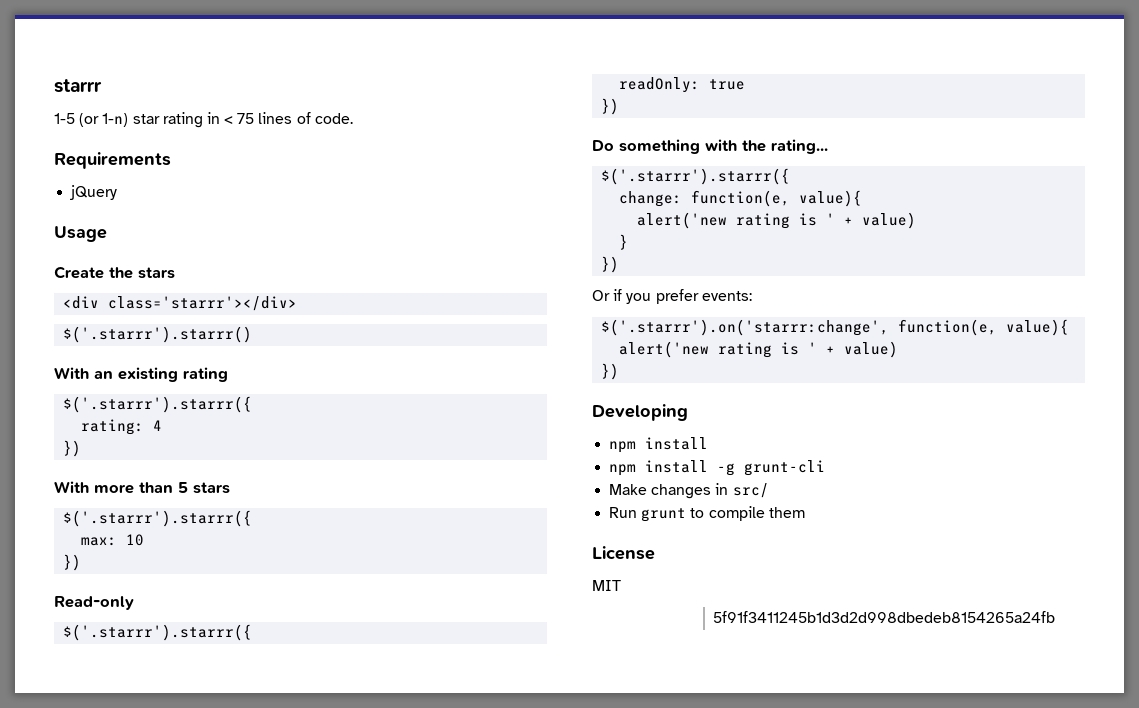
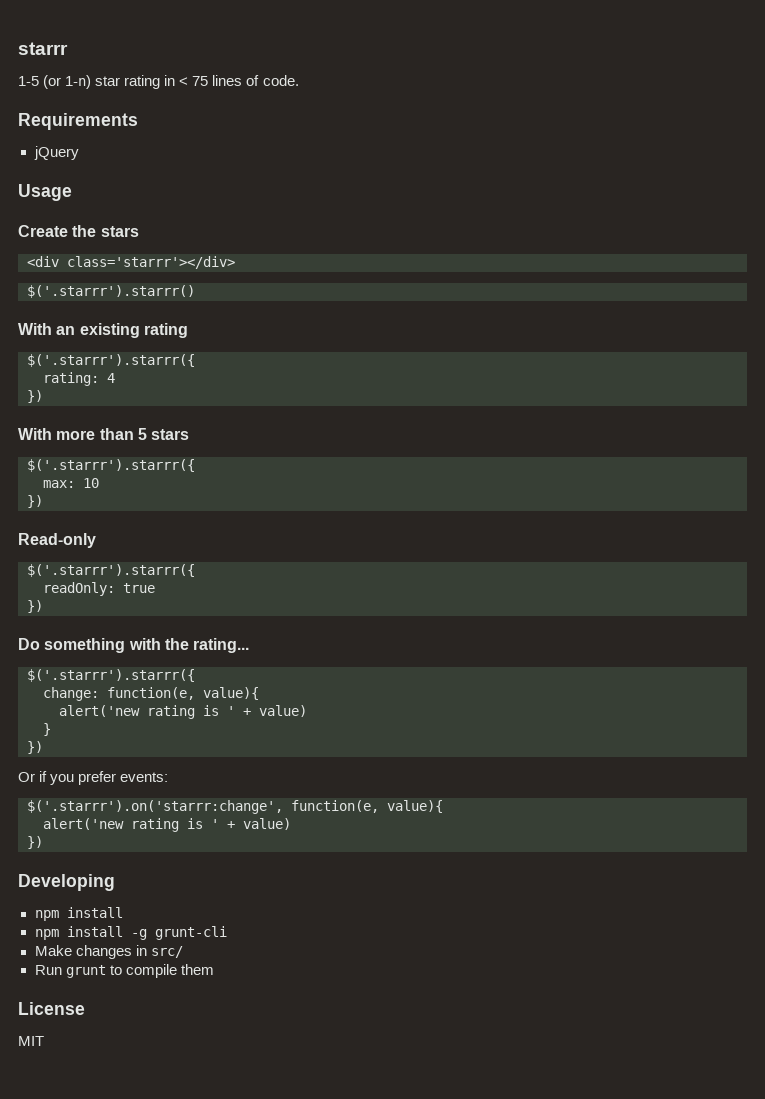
- 5f91f3411245b1d3d2d998dbedeb8154265a24fb

